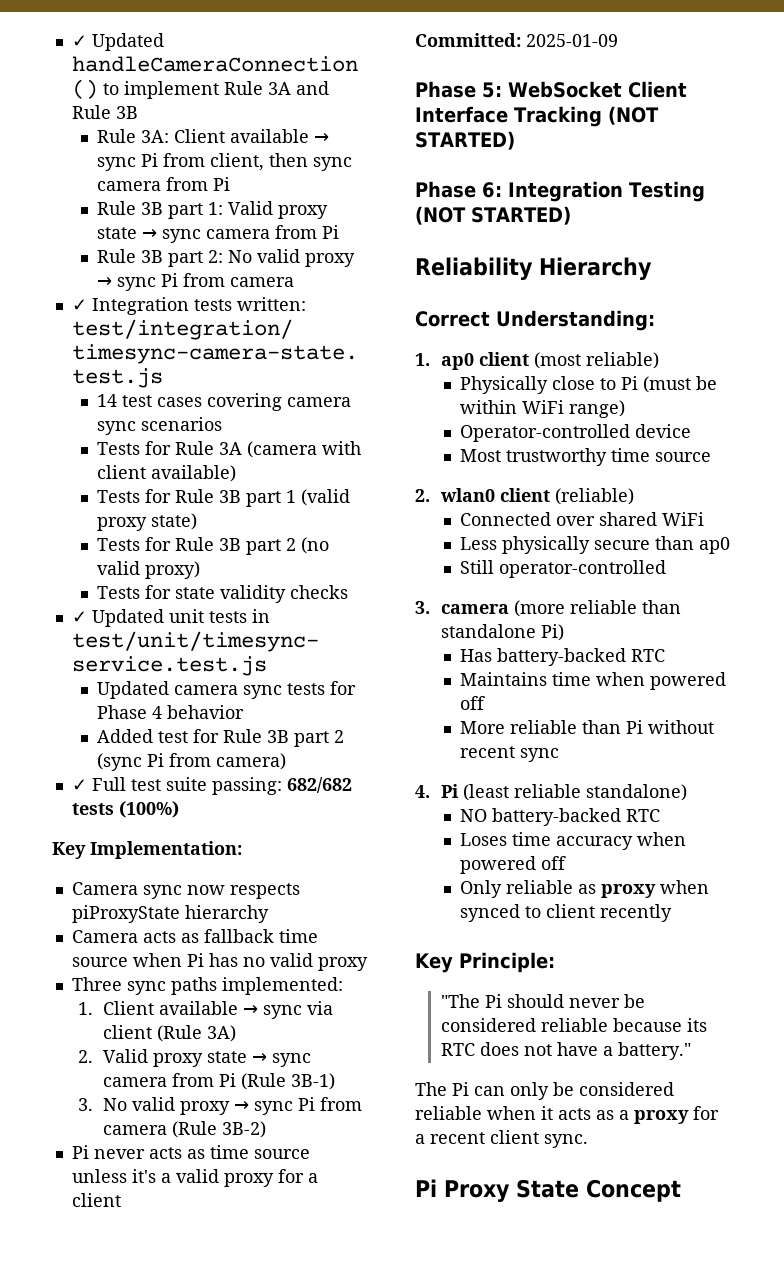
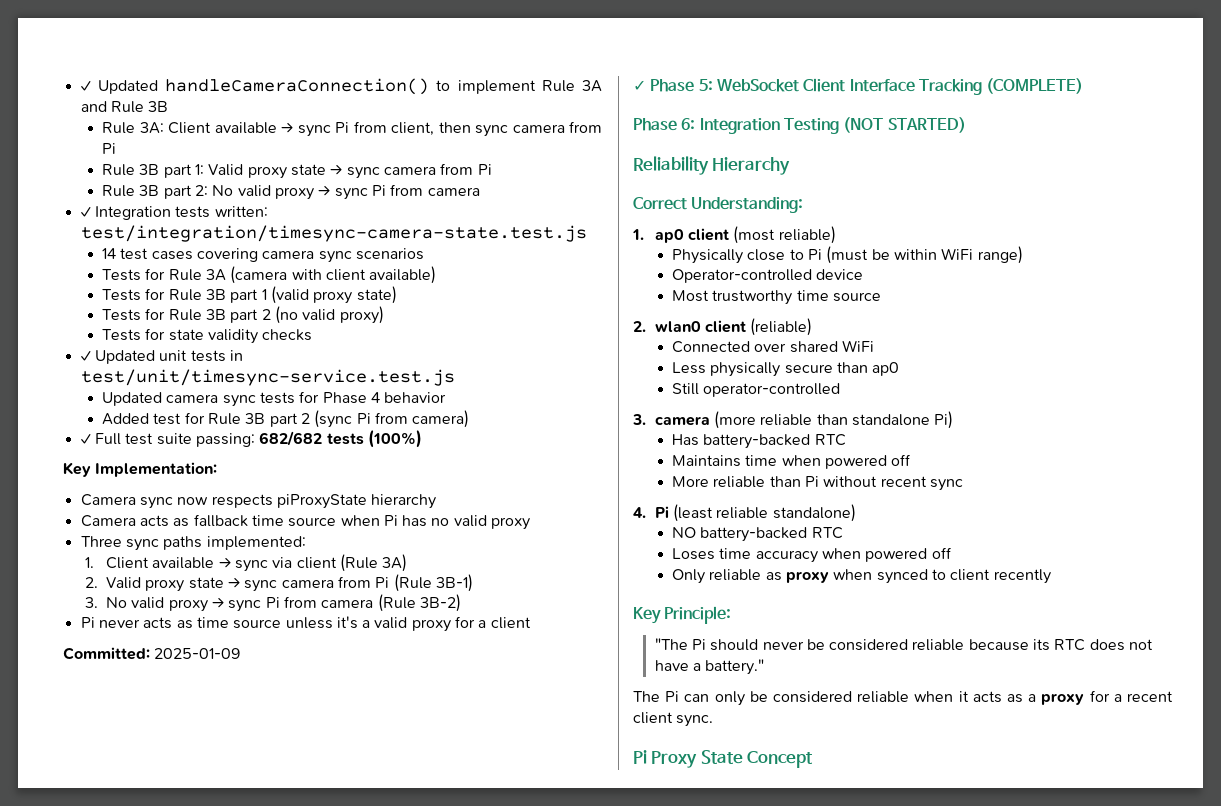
- Phase 5: WebSocket Client Interface Tracking (NOT STARTED)
+ ✓ Phase 5: WebSocket Client Interface Tracking (COMPLETE)

